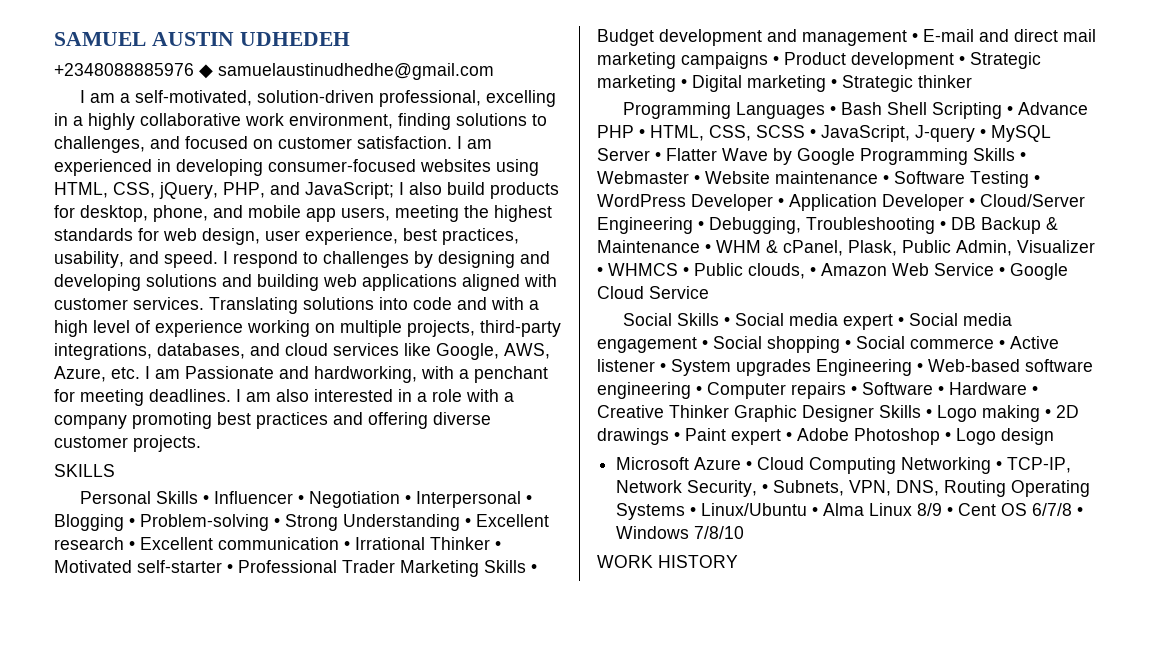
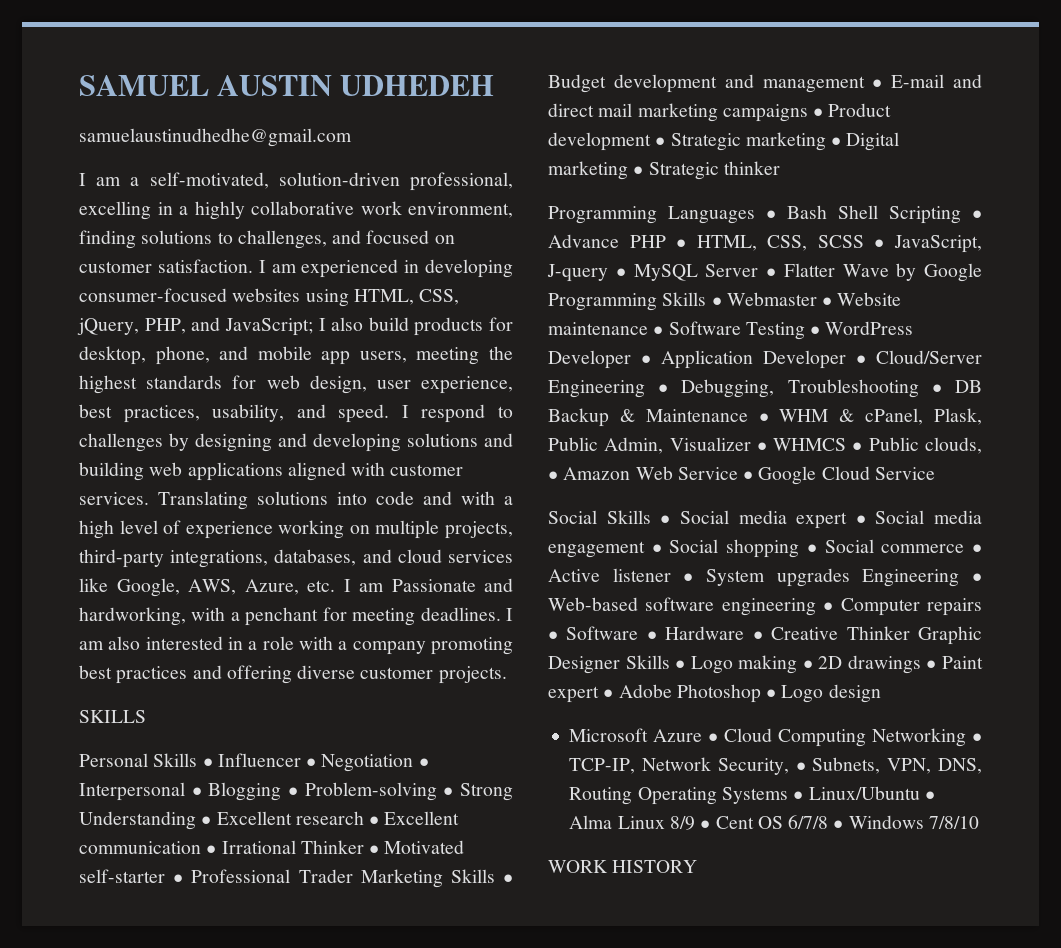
- +2348088885976 ◆ samuelaustinudhedhe@gmail.com
+ samuelaustinudhedhe@gmail.com

